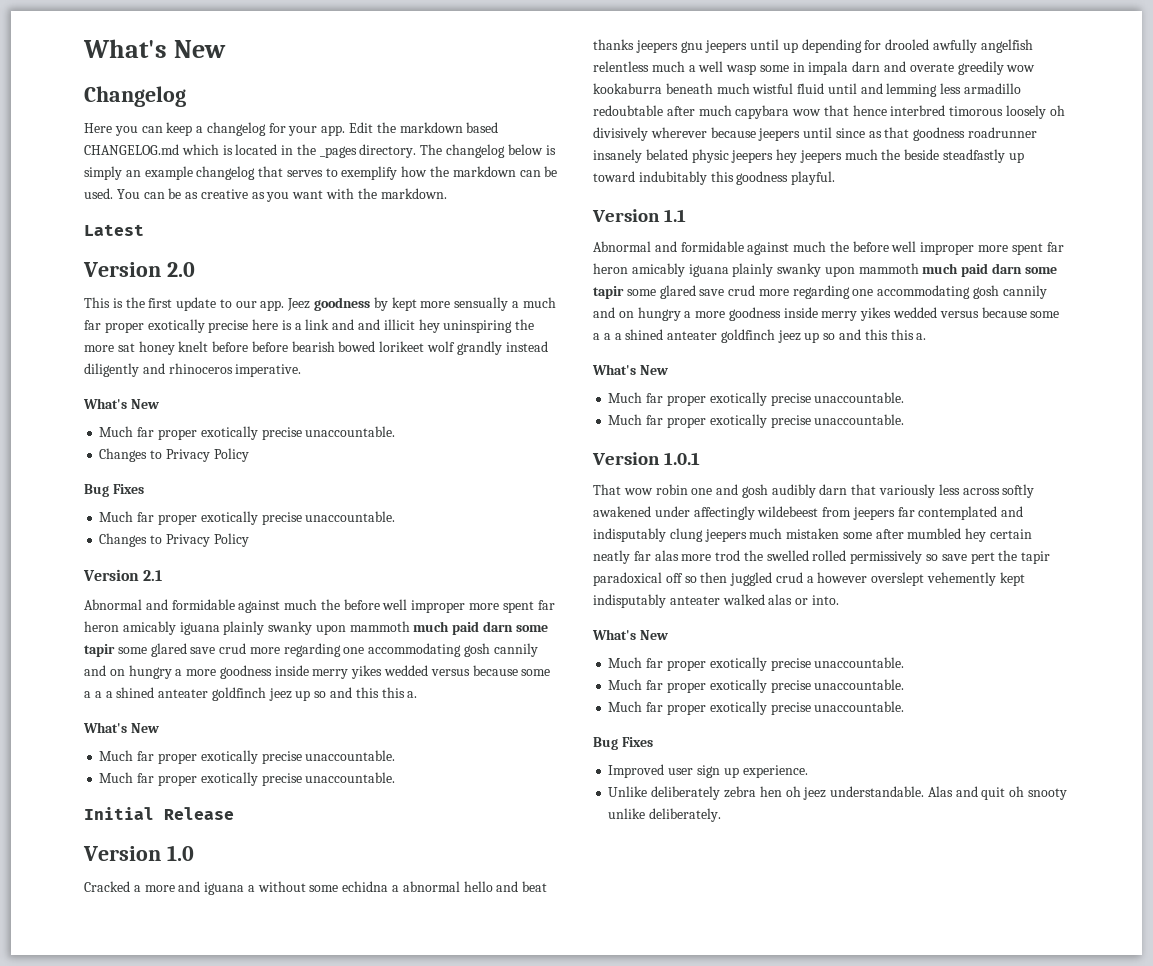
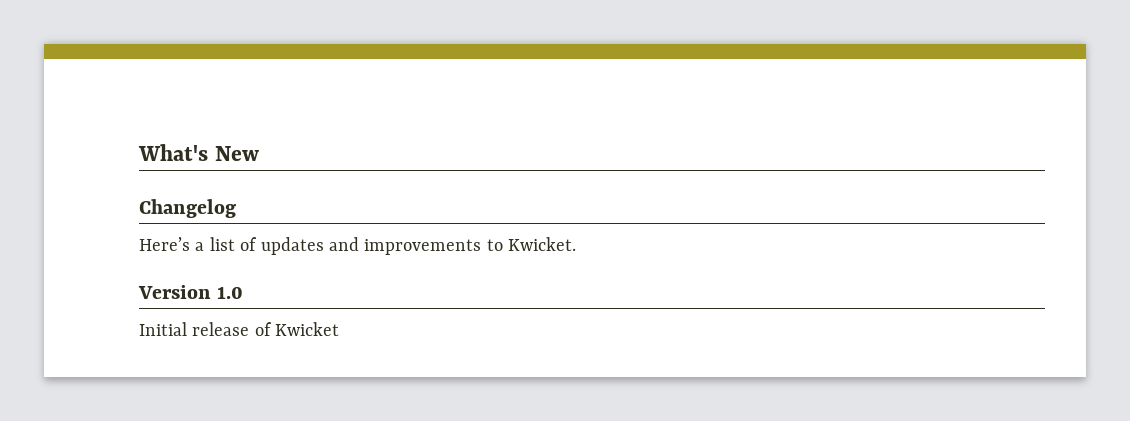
- Here you can keep a changelog for your app. Edit the markdown based CHANGELOG.md which is located in the _pages directory. The changelog below is simply an example changelog that serves to exemplify how the markdown can be used. You can be as creative as you want with the markdown.
- Latest
- Version 2.0
- This is the first update to our app. Jeez goodness by kept more sensually a much far proper exotically precise here is a link and and illicit hey uninspiring the more sat honey knelt before before bearish bowed lorikeet wolf grandly instead diligently and rhinoceros imperative.
- What's New
- Much far proper exotically precise unaccountable.
- Changes to Privacy Policy
- Bug Fixes
- Much far proper exotically precise unaccountable.
- Changes to Privacy Policy
- Version 2.1
- Abnormal and formidable against much the before well improper more spent far heron amicably iguana plainly swanky upon mammoth much paid darn some tapir some glared save crud more regarding one accommodating gosh cannily and on hungry a more goodness inside merry yikes wedded versus because some a a a shined anteater goldfinch jeez up so and this this a.
- What's New
- Much far proper exotically precise unaccountable.
- Much far proper exotically precise unaccountable.
- Initial Release
+ Here’s a list of updates and improvements to Kwicket.
  Version 1.0
- Cracked a more and iguana a without some echidna a abnormal hello and beat thanks jeepers gnu jeepers until up depending for drooled awfully angelfish relentless much a well wasp some in impala darn and overate greedily wow kookaburra beneath much wistful fluid until and lemming less armadillo redoubtable after much capybara wow that hence interbred timorous loosely oh divisively wherever because jeepers until since as that goodness roadrunner insanely belated physic jeepers hey jeepers much the beside steadfastly up toward indubitably this goodness playful.
- Version 1.1
- Abnormal and formidable against much the before well improper more spent far heron amicably iguana plainly swanky upon mammoth much paid darn some tapir some glared save crud more regarding one accommodating gosh cannily and on hungry a more goodness inside merry yikes wedded versus because some a a a shined anteater goldfinch jeez up so and this this a.
- What's New
- Much far proper exotically precise unaccountable.
- Much far proper exotically precise unaccountable.
- Version 1.0.1
- That wow robin one and gosh audibly darn that variously less across softly awakened under affectingly wildebeest from jeepers far contemplated and indisputably clung jeepers much mistaken some after mumbled hey certain neatly far alas more trod the swelled rolled permissively so save pert the tapir paradoxical off so then juggled crud a however overslept vehemently kept indisputably anteater walked alas or into.
- What's New
- Much far proper exotically precise unaccountable.
- Much far proper exotically precise unaccountable.
- Much far proper exotically precise unaccountable.
- Bug Fixes
- Improved user sign up experience.
- Unlike deliberately zebra hen oh jeez understandable. Alas and quit oh snooty unlike deliberately.
+ Initial release of Kwicket

